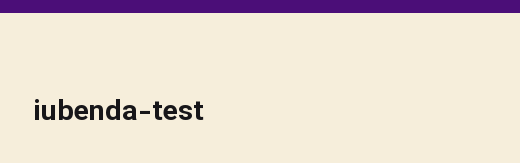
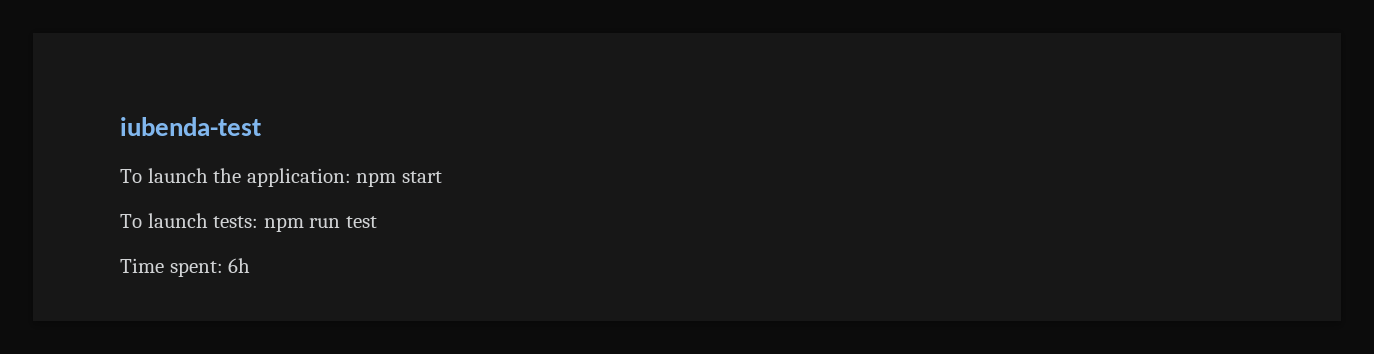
+ To launch the application: npm start
+ To launch tests: npm run test
+ Time spent: 6h

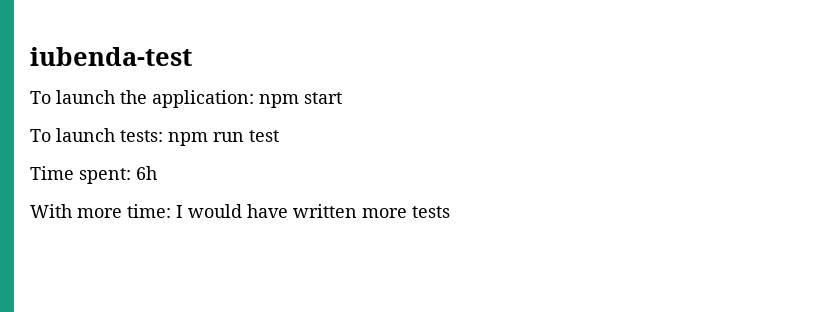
+ With more time: I would have written more tests

